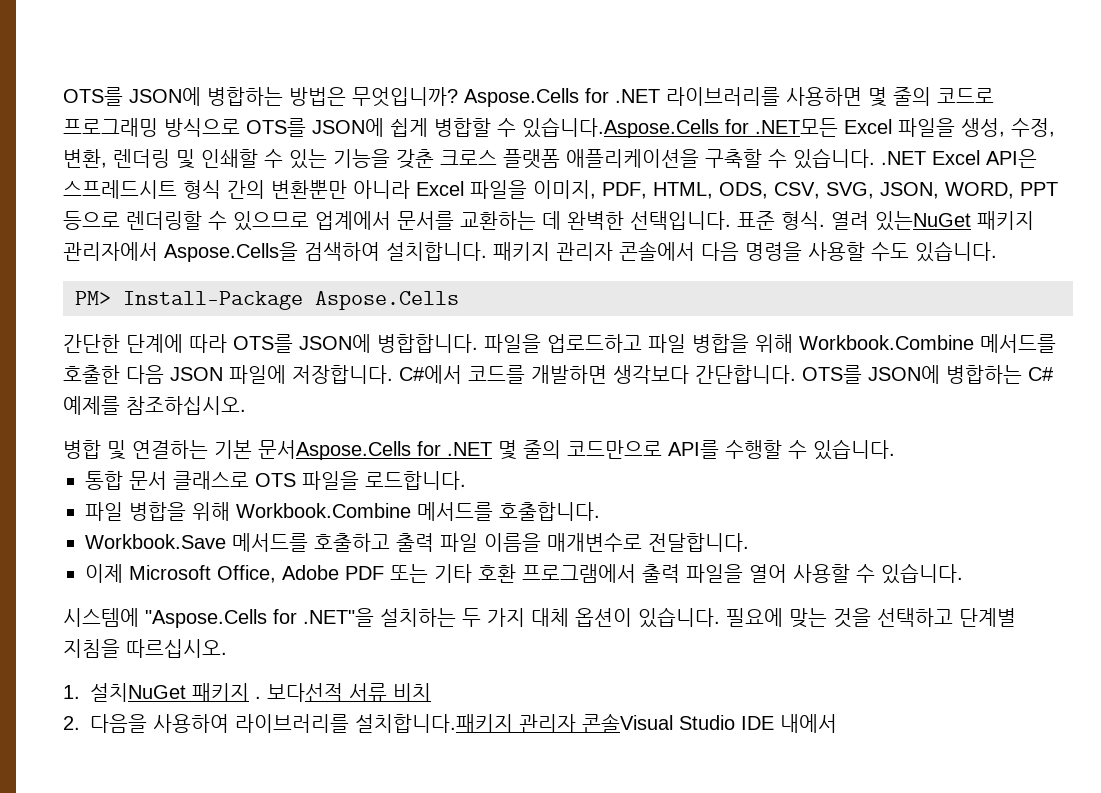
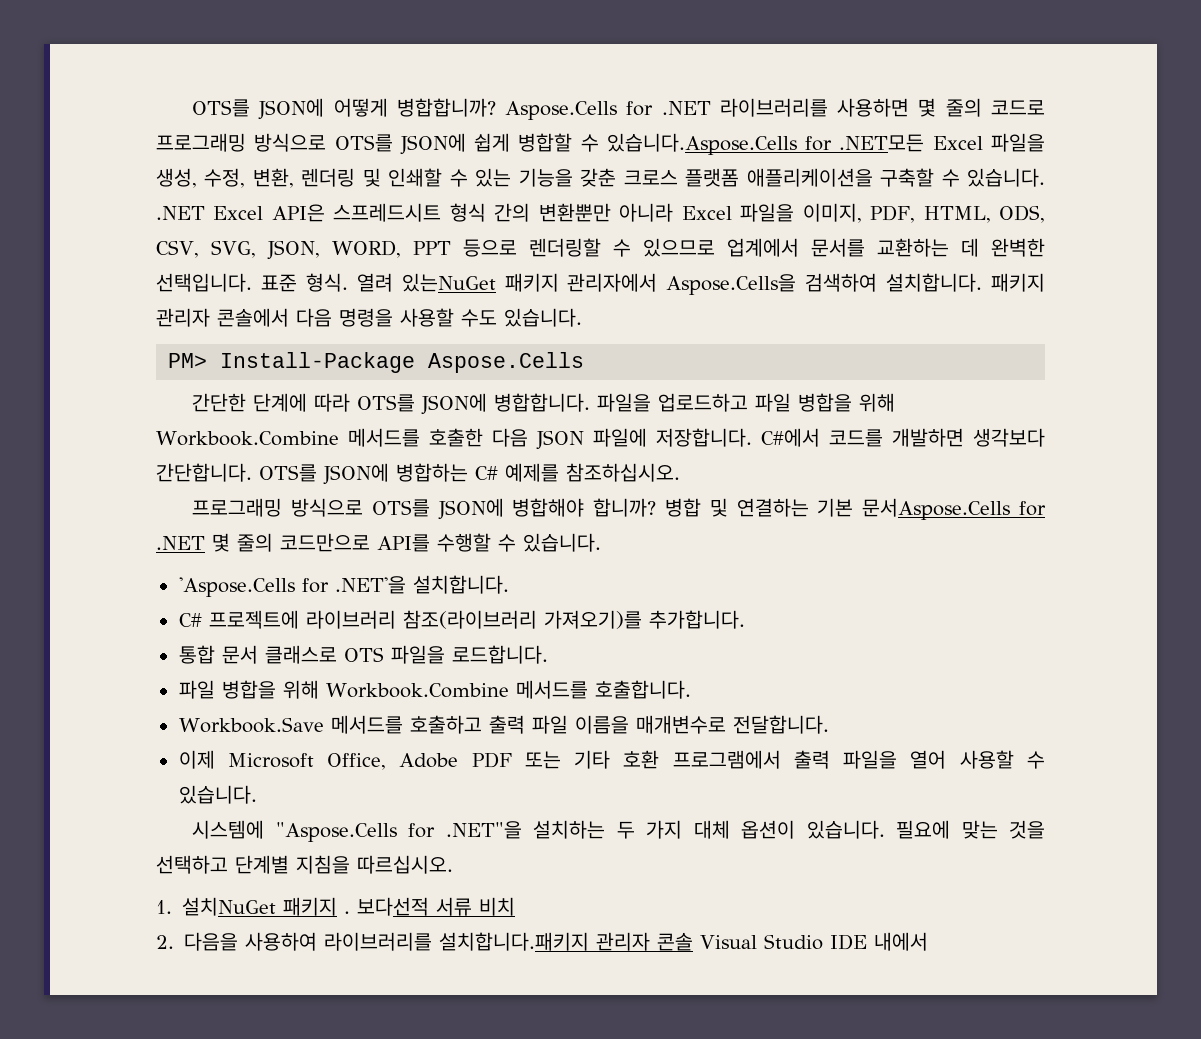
- OTS를 JSON에 병합하는 방법은 무엇입니까?
+ OTS를 JSON에 어떻게 병합합니까?
+ 프로그래밍 방식으로 OTS를 JSON에 병합해야 합니까?
+ 'Aspose.Cells for .NET'을 설치합니다.
+ C# 프로젝트에 라이브러리 참조(라이브러리 가져오기)를 추가합니다.
- 2. 다음을 사용하여 라이브러리를 설치합니다.패키지 관리자 콘솔Visual Studio IDE 내에서
+ 2. 다음을 사용하여 라이브러리를 설치합니다.패키지 관리자 콘솔 Visual Studio IDE 내에서

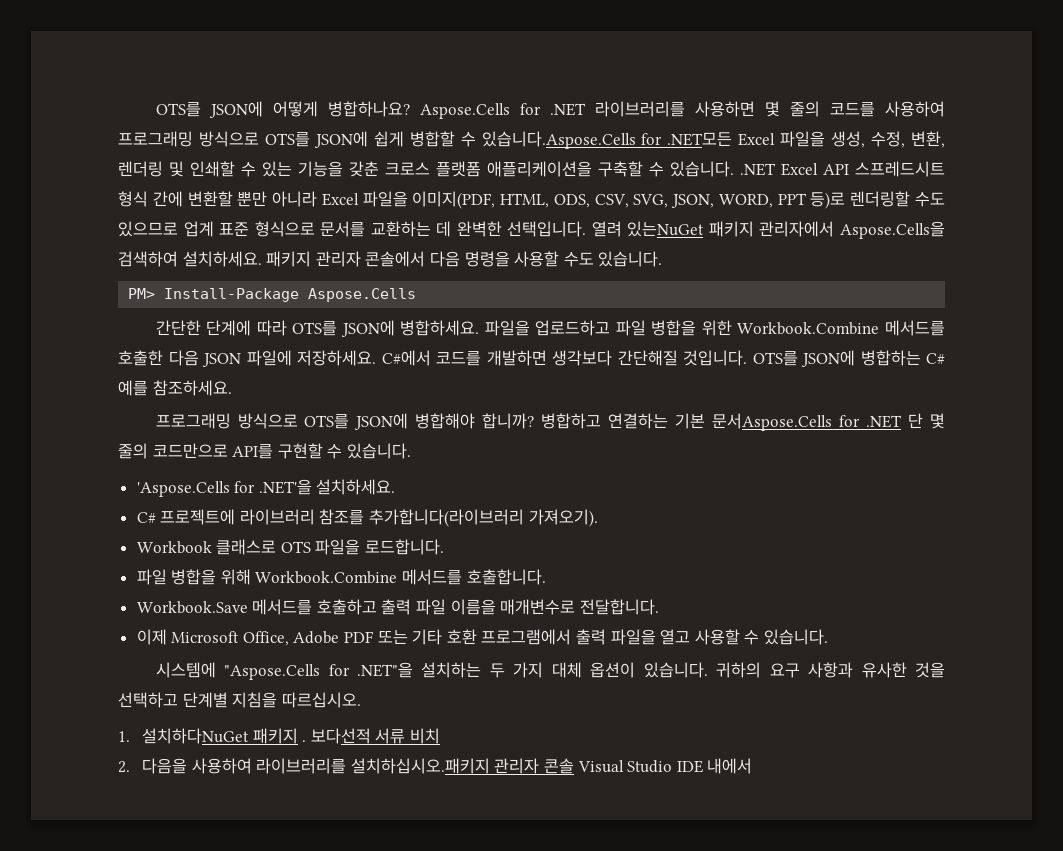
- OTS를 JSON에 어떻게 병합합니까?
+ OTS를 JSON에 어떻게 병합하나요?
- Aspose.Cells for .NET 라이브러리를 사용하면 몇 줄의 코드로 프로그래밍 방식으로 OTS를 JSON에 쉽게 병합할 수 있습니다.Aspose.Cells for .NET모든 Excel 파일을 생성, 수정, 변환, 렌더링 및 인쇄할 수 있는 기능을 갖춘 크로스 플랫폼 애플리케이션을 구축할 수 있습니다. .NET Excel API은 스프레드시트 형식 간의 변환뿐만 아니라 Excel 파일을 이미지, PDF, HTML, ODS, CSV, SVG, JSON, WORD, PPT 등으로 렌더링할 수 있으므로 업계에서 문서를 교환하는 데 완벽한 선택입니다.
+ Aspose.Cells for .NET 라이브러리를 사용하면 몇 줄의 코드를 사용하여 프로그래밍 방식으로 OTS를 JSON에 쉽게 병합할 수 있습니다.Aspose.Cells for .NET모든 Excel 파일을 생성, 수정, 변환, 렌더링 및 인쇄할 수 있는 기능을 갖춘 크로스 플랫폼 애플리케이션을 구축할 수 있습니다. .NET Excel API 스프레드시트 형식 간에 변환할 뿐만 아니라 Excel 파일을 이미지(PDF, HTML, ODS, CSV, SVG, JSON, WORD, PPT 등)로 렌더링할 수도 있으므로 업계 표준 형식으로 문서를 교환하는 데 완벽한 선택입니다.
- 표준 형식.
- 열려 있는NuGet 패키지 관리자에서 Aspose.Cells을 검색하여 설치합니다.
+ 열려 있는NuGet 패키지 관리자에서 Aspose.Cells을 검색하여 설치하세요.
- 간단한 단계에 따라 OTS를 JSON에 병합합니다.
+ 간단한 단계에 따라 OTS를 JSON에 병합하세요.
- 파일을 업로드하고 파일 병합을 위해 Workbook.Combine 메서드를 호출한 다음 JSON 파일에 저장합니다.
+ 파일을 업로드하고 파일 병합을 위한 Workbook.Combine 메서드를 호출한 다음 JSON 파일에 저장하세요.
- C#에서 코드를 개발하면 생각보다 간단합니다.
+ C#에서 코드를 개발하면 생각보다 간단해질 것입니다.
- OTS를 JSON에 병합하는 C# 예제를 참조하십시오.
+ OTS를 JSON에 병합하는 C# 예를 참조하세요.
- 병합 및 연결하는 기본 문서Aspose.Cells for .NET 몇 줄의 코드만으로 API를 수행할 수 있습니다.
+ 병합하고 연결하는 기본 문서Aspose.Cells for .NET 단 몇 줄의 코드만으로 API를 구현할 수 있습니다.
- 'Aspose.Cells for .NET'을 설치합니다.
+ 'Aspose.Cells for .NET'을 설치하세요.
- C# 프로젝트에 라이브러리 참조(라이브러리 가져오기)를 추가합니다.
- 통합 문서 클래스로 OTS 파일을 로드합니다.
+ C# 프로젝트에 라이브러리 참조를 추가합니다(라이브러리 가져오기).
+ Workbook 클래스로 OTS 파일을 로드합니다.
- 이제 Microsoft Office, Adobe PDF 또는 기타 호환 프로그램에서 출력 파일을 열어 사용할 수 있습니다.
+ 이제 Microsoft Office, Adobe PDF 또는 기타 호환 프로그램에서 출력 파일을 열고 사용할 수 있습니다.
- 필요에 맞는 것을 선택하고 단계별 지침을 따르십시오.
+ 귀하의 요구 사항과 유사한 것을 선택하고 단계별 지침을 따르십시오.
- 1. 설치NuGet 패키지 .
+ 1. 설치하다NuGet 패키지 .
- 2. 다음을 사용하여 라이브러리를 설치합니다.패키지 관리자 콘솔 Visual Studio IDE 내에서
+ 2. 다음을 사용하여 라이브러리를 설치하십시오.패키지 관리자 콘솔 Visual Studio IDE 내에서

